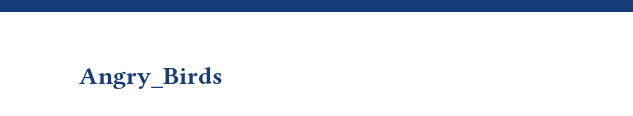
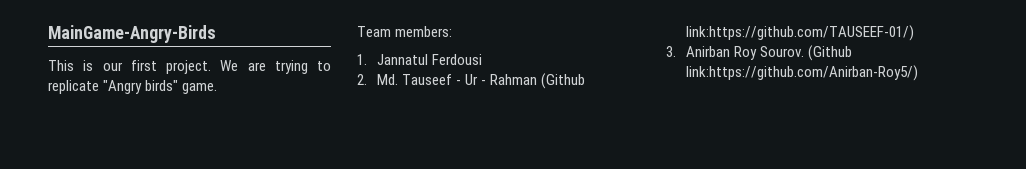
- Angry_Birds
+ MainGame-Angry-Birds
+ This is our first project. We are trying to replicate "Angry birds" game.
+ Team members:
+ 1. Jannatul Ferdousi
+ 2. Md. Tauseef - Ur - Rahman (Github link:https://github.com/TAUSEEF-01/)
+ 3. Anirban Roy Sourov. (Github link:https://github.com/Anirban-Roy5/)

